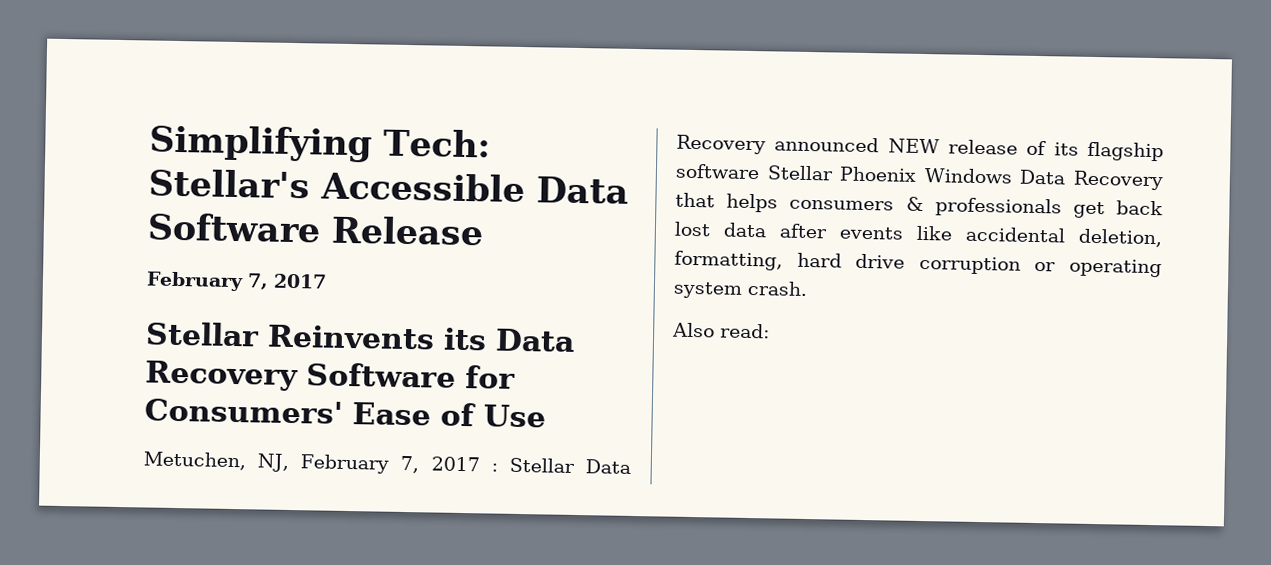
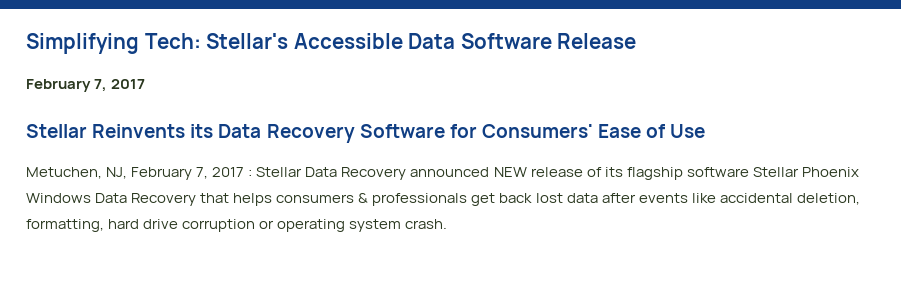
- Also read:

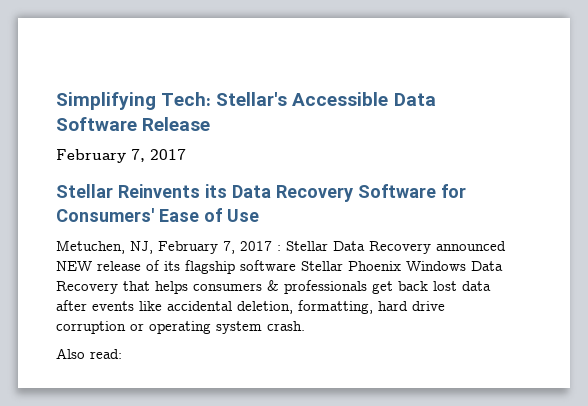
+ Also read:

